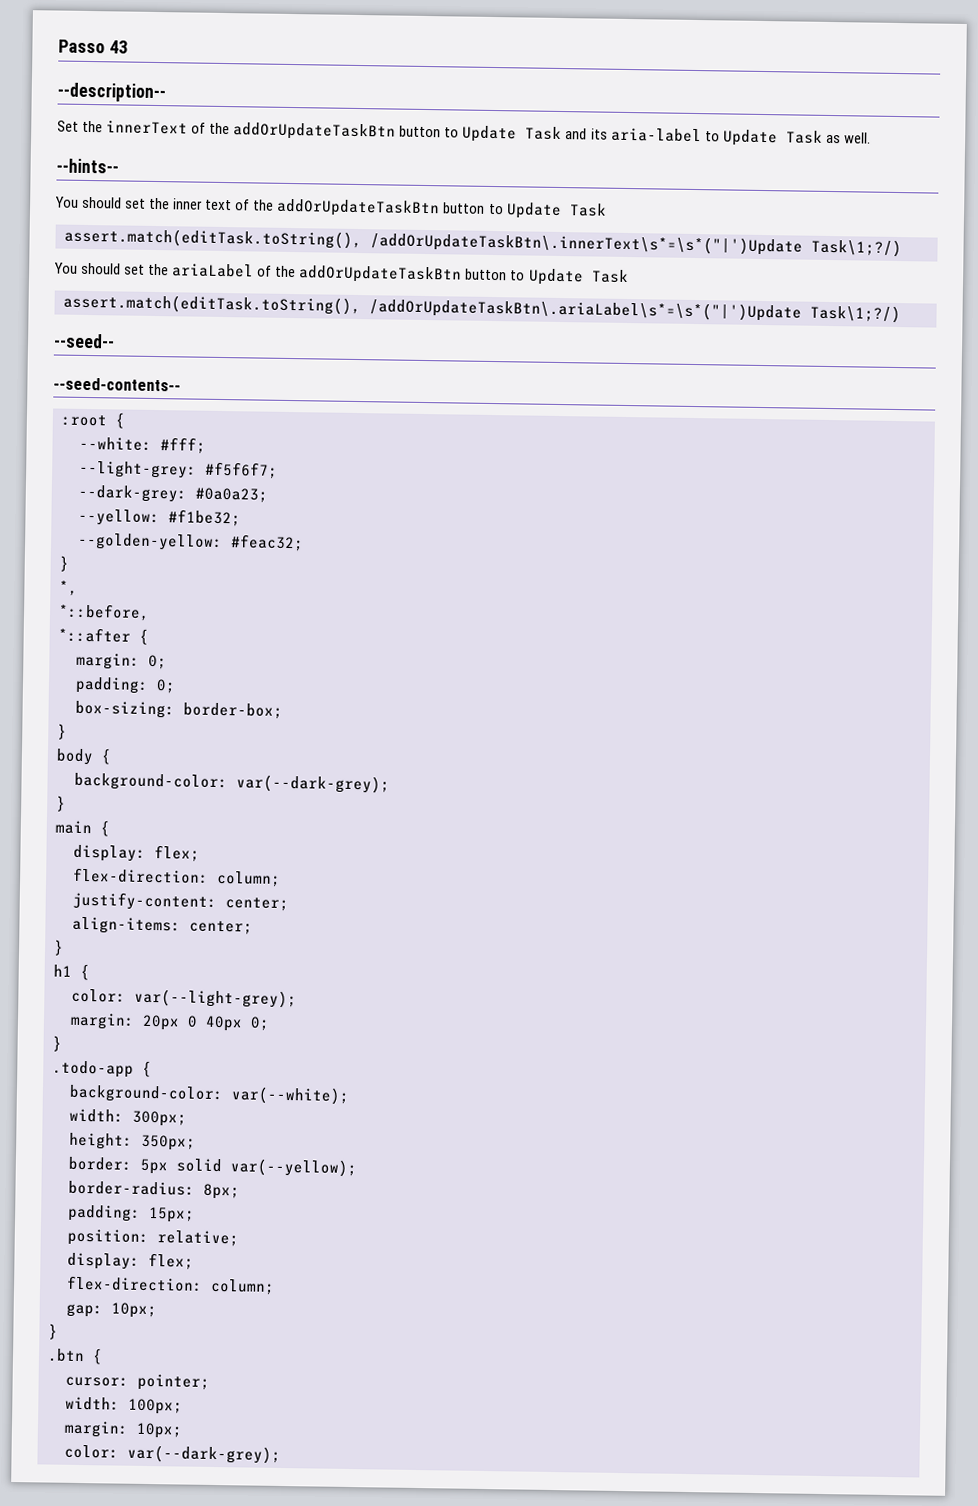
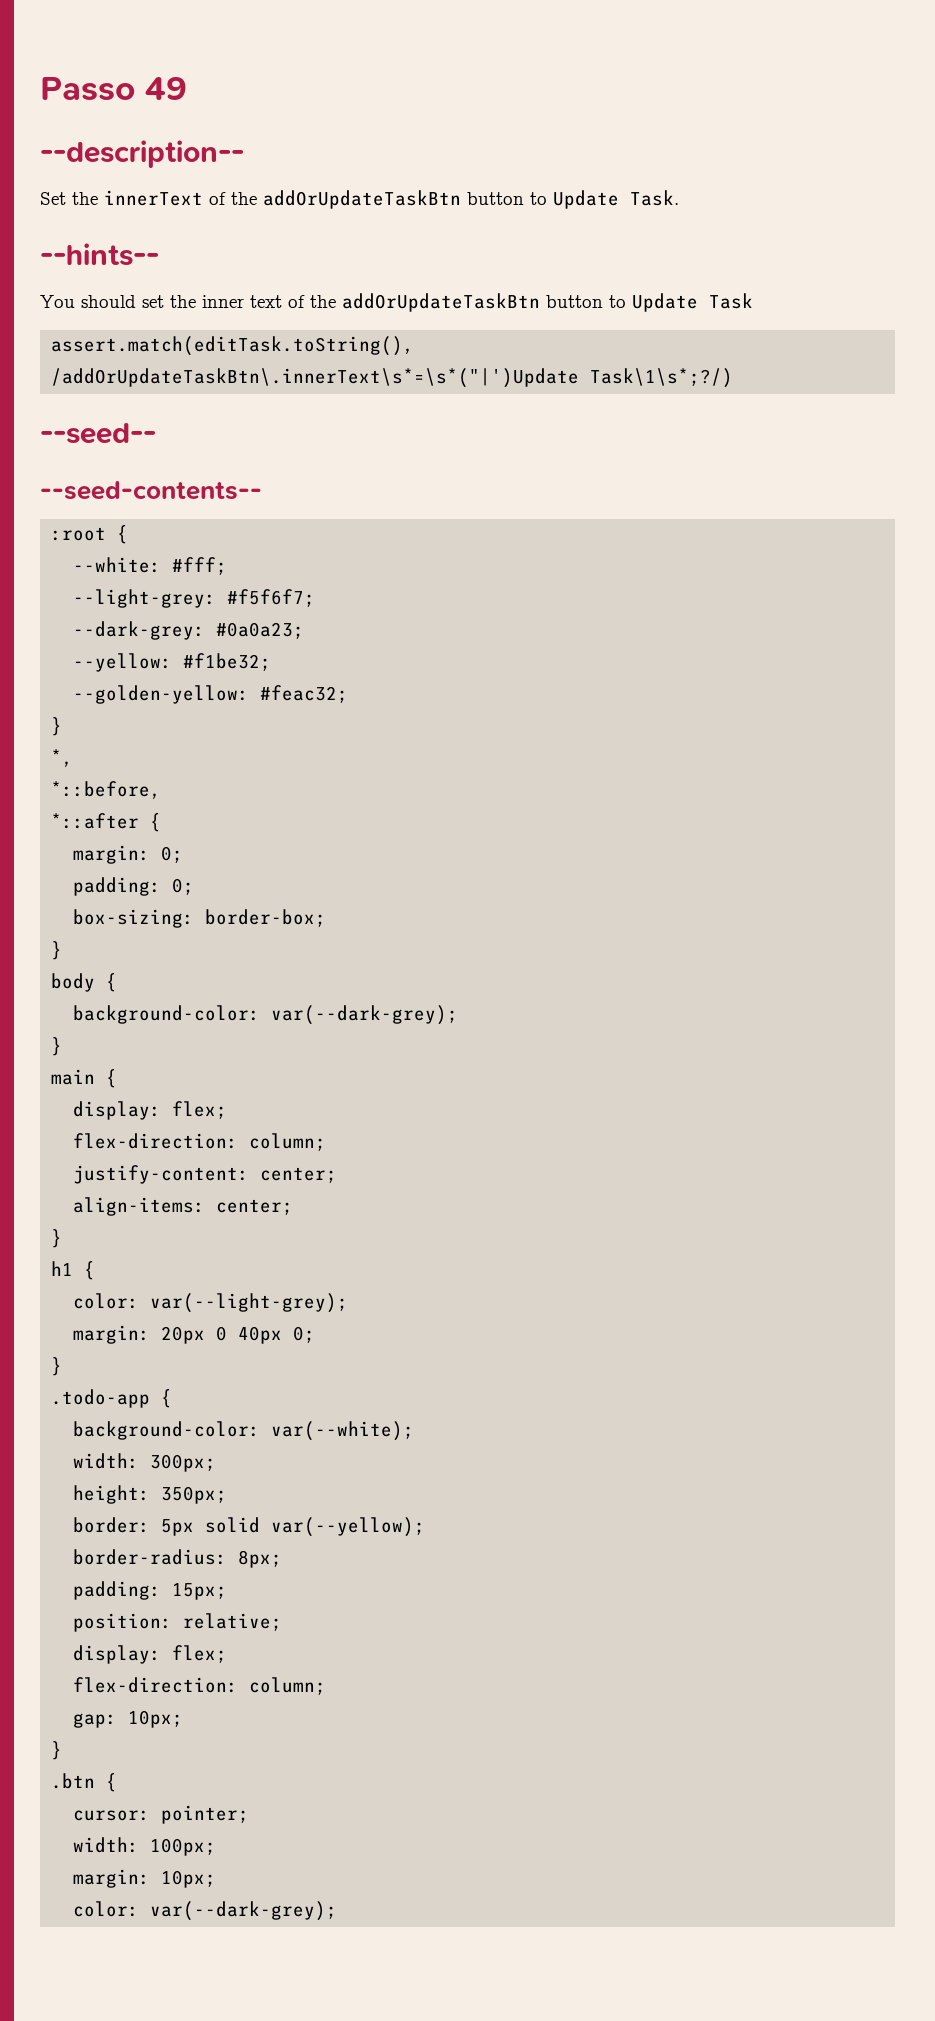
- Passo 43
+ Passo 49
- Set the innerText of the addOrUpdateTaskBtn button to Update Task and its aria-label to Update Task as well.
+ Set the innerText of the addOrUpdateTaskBtn button to Update Task.
- assert.match(editTask.toString(), /addOrUpdateTaskBtn\.innerText\s*=\s*("|')Update Task\1;?/)
- You should set the ariaLabel of the addOrUpdateTaskBtn button to Update Task
- assert.match(editTask.toString(), /addOrUpdateTaskBtn\.ariaLabel\s*=\s*("|')Update Task\1;?/)
+ assert.match(editTask.toString(), /addOrUpdateTaskBtn\.innerText\s*=\s*("|')Update Task\1\s*;?/)

